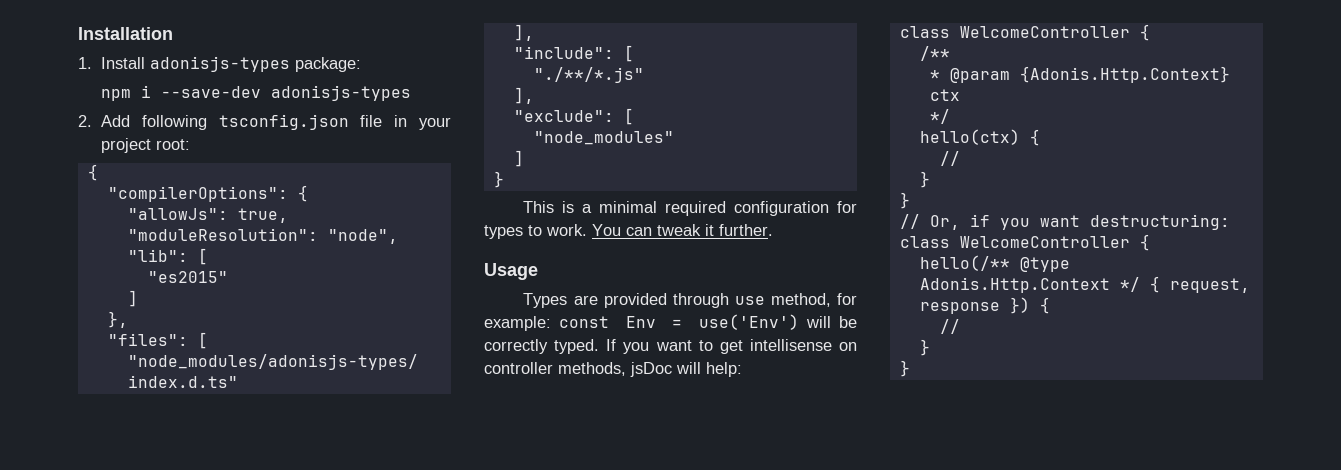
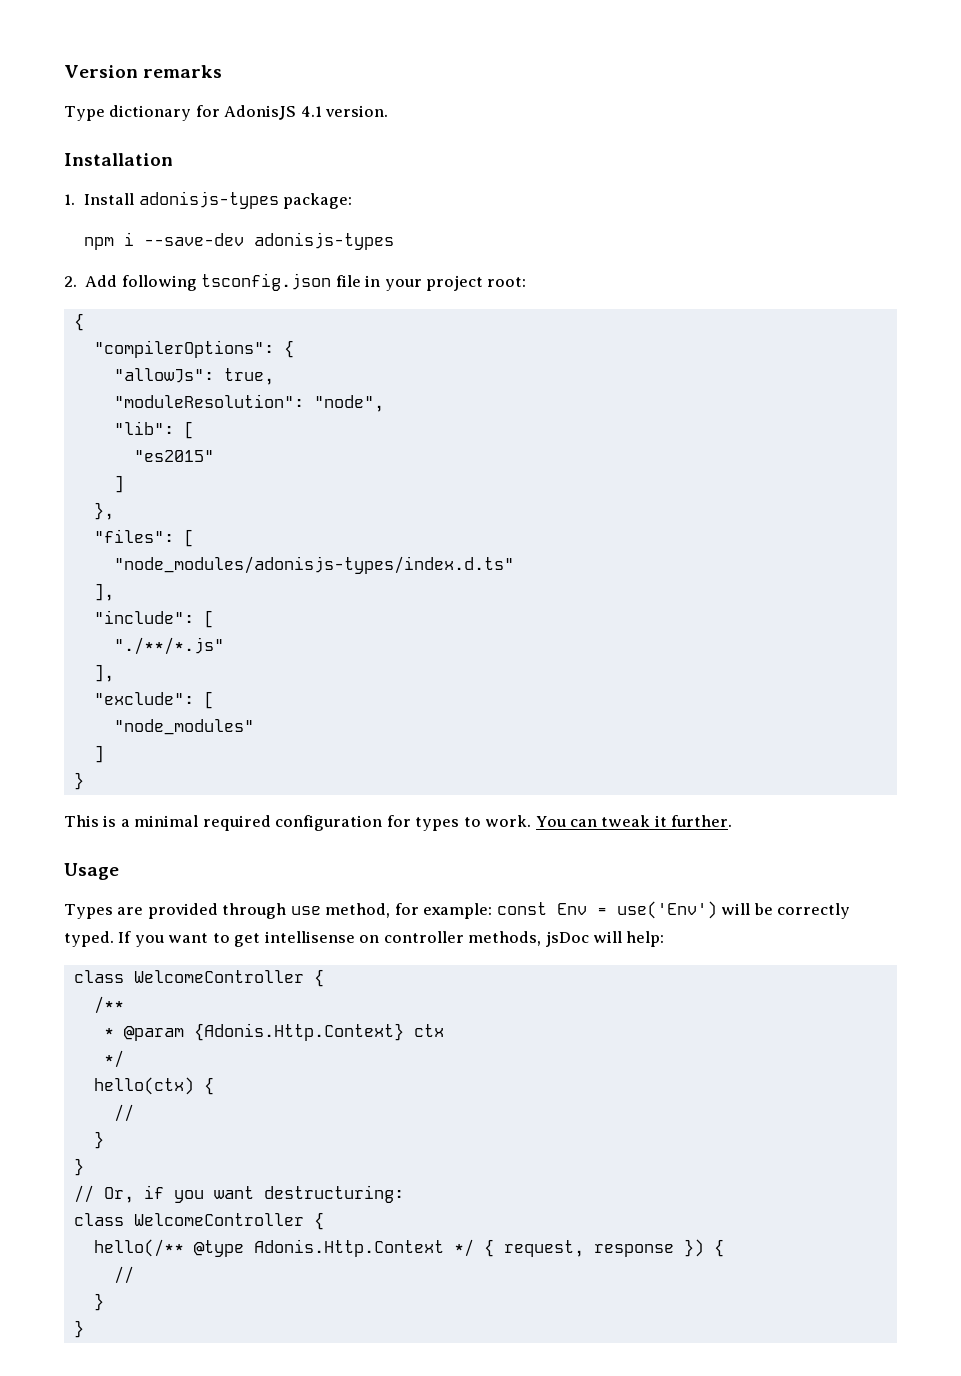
+ Version remarks
+ Type dictionary for AdonisJS 4.1 version.

